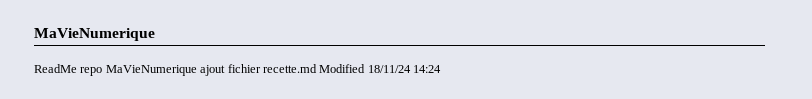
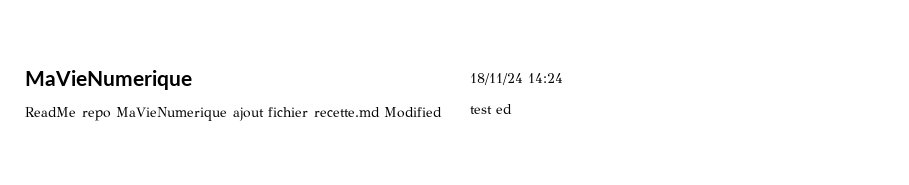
+ test ed

